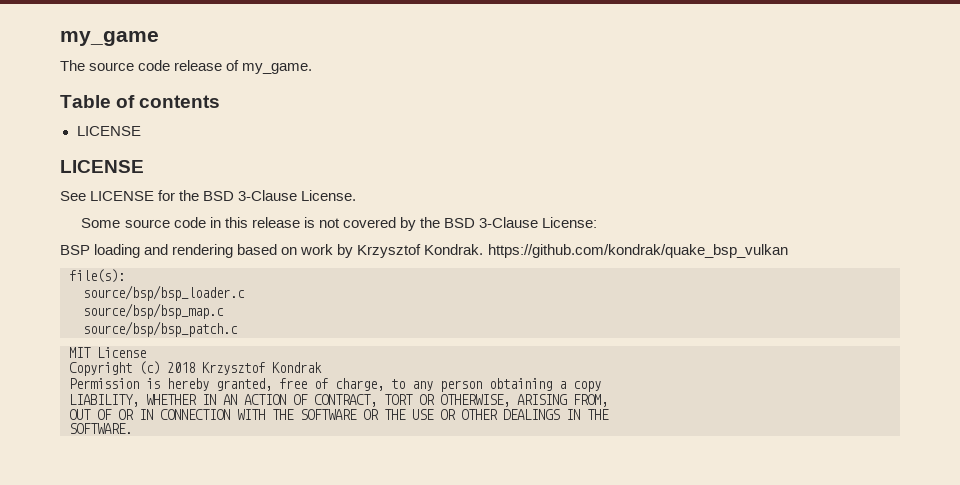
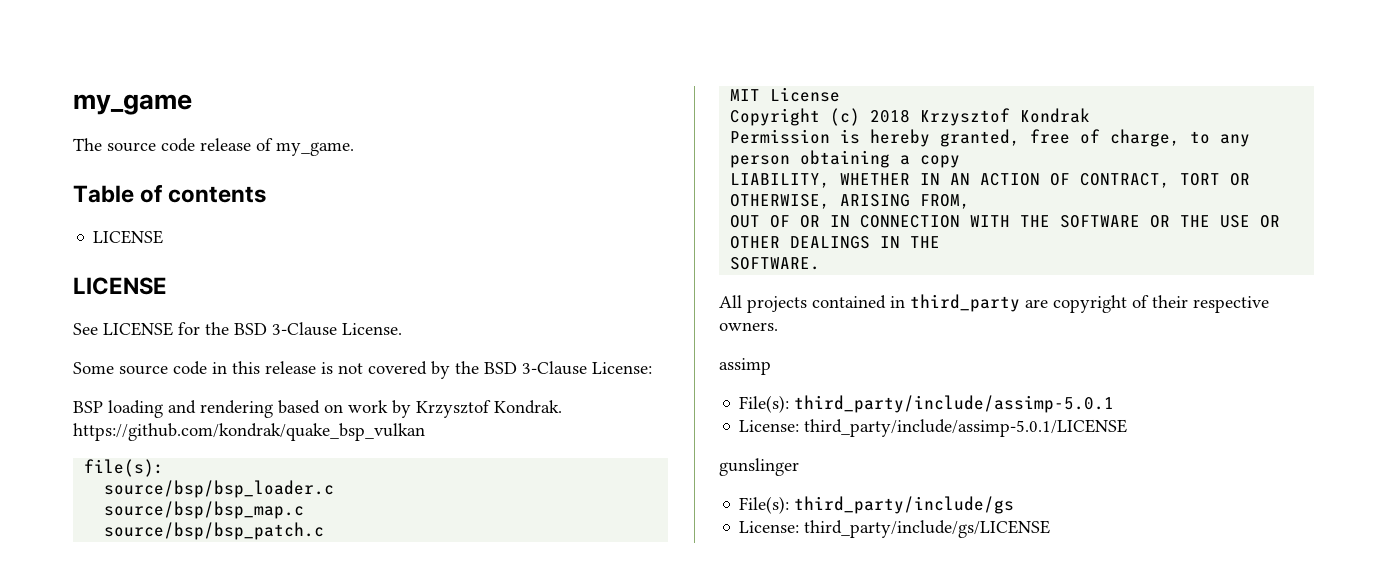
+ All projects contained in third_party are copyright of their respective owners.
+ assimp
+ File(s): third_party/include/assimp-5.0.1
+ License: third_party/include/assimp-5.0.1/LICENSE
+ gunslinger
+ File(s): third_party/include/gs
+ License: third_party/include/gs/LICENSE

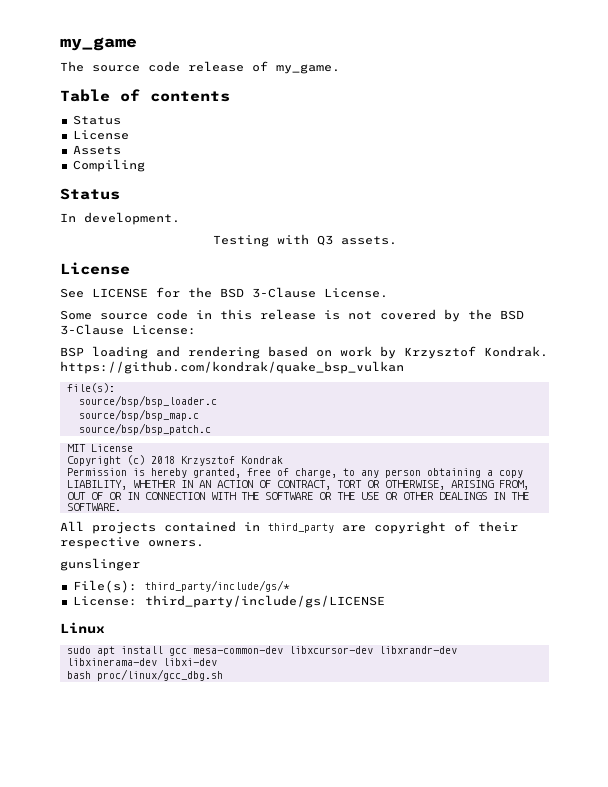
  Table of contents
- LICENSE
- LICENSE
+ Status
+ License
+ Assets
+ Compiling
+ Status
+ In development.
+ Testing with Q3 assets.
+ License
- assimp
- File(s): third_party/include/assimp-5.0.1
- License: third_party/include/assimp-5.0.1/LICENSE
- File(s): third_party/include/gs
+ File(s): third_party/include/gs/*
+ Linux
+ sudo apt install gcc mesa-common-dev libxcursor-dev libxrandr-dev libxinerama-dev libxi-dev
+ bash proc/linux/gcc_dbg.sh

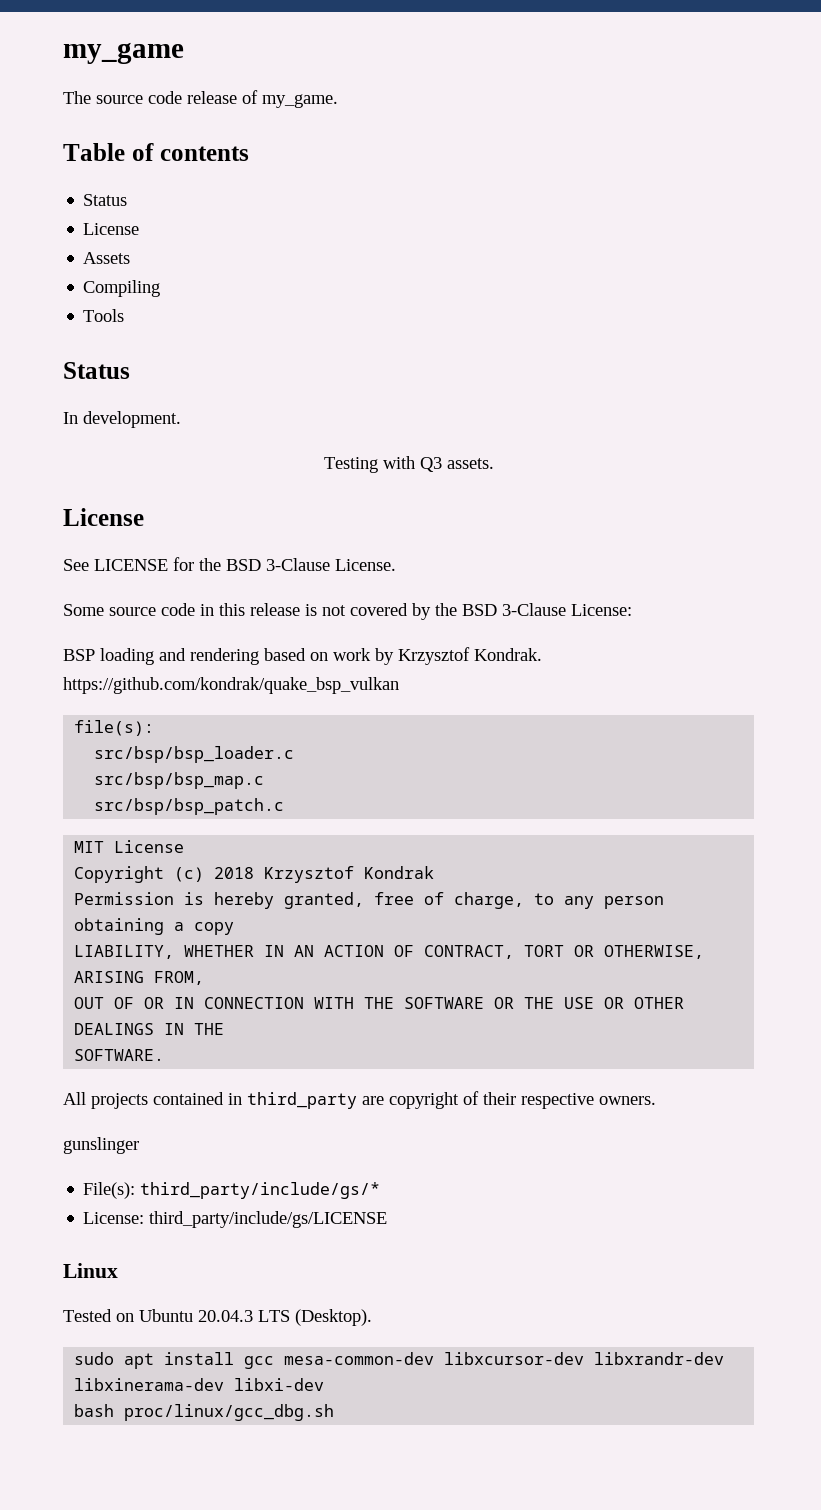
+ Tools
- source/bsp/bsp_loader.c
- source/bsp/bsp_map.c
- source/bsp/bsp_patch.c
+ src/bsp/bsp_loader.c
+ src/bsp/bsp_map.c
+ src/bsp/bsp_patch.c
+ Tested on Ubuntu 20.04.3 LTS (Desktop).

